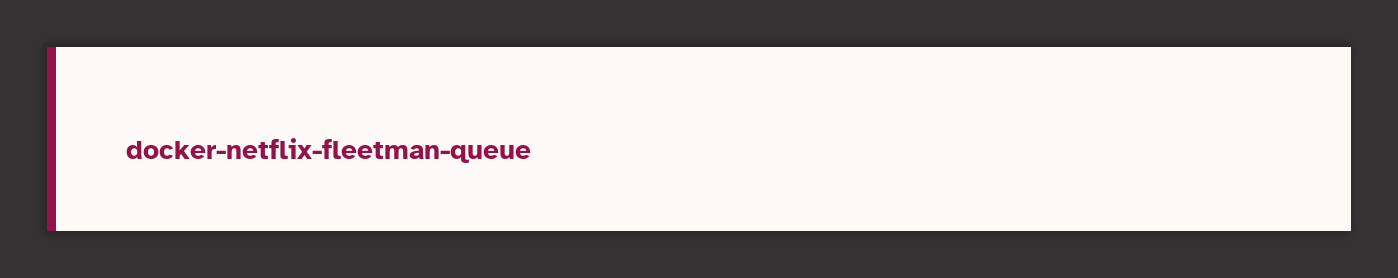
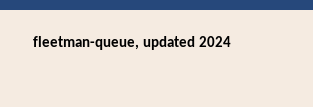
- docker-netflix-fleetman-queue
+ fleetman-queue, updated 2024

